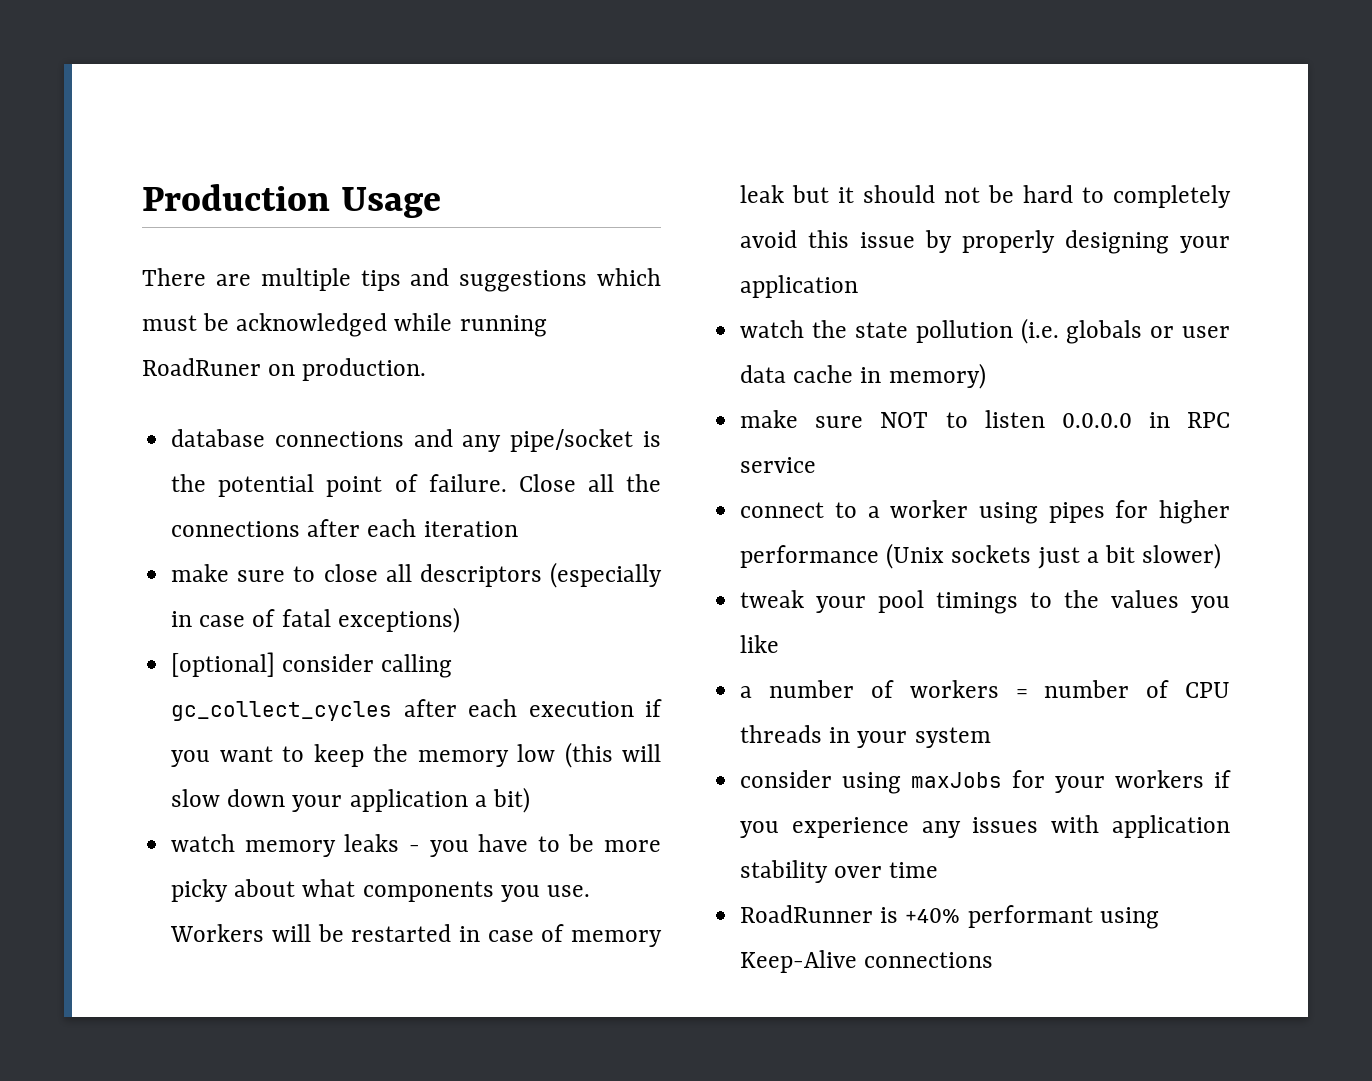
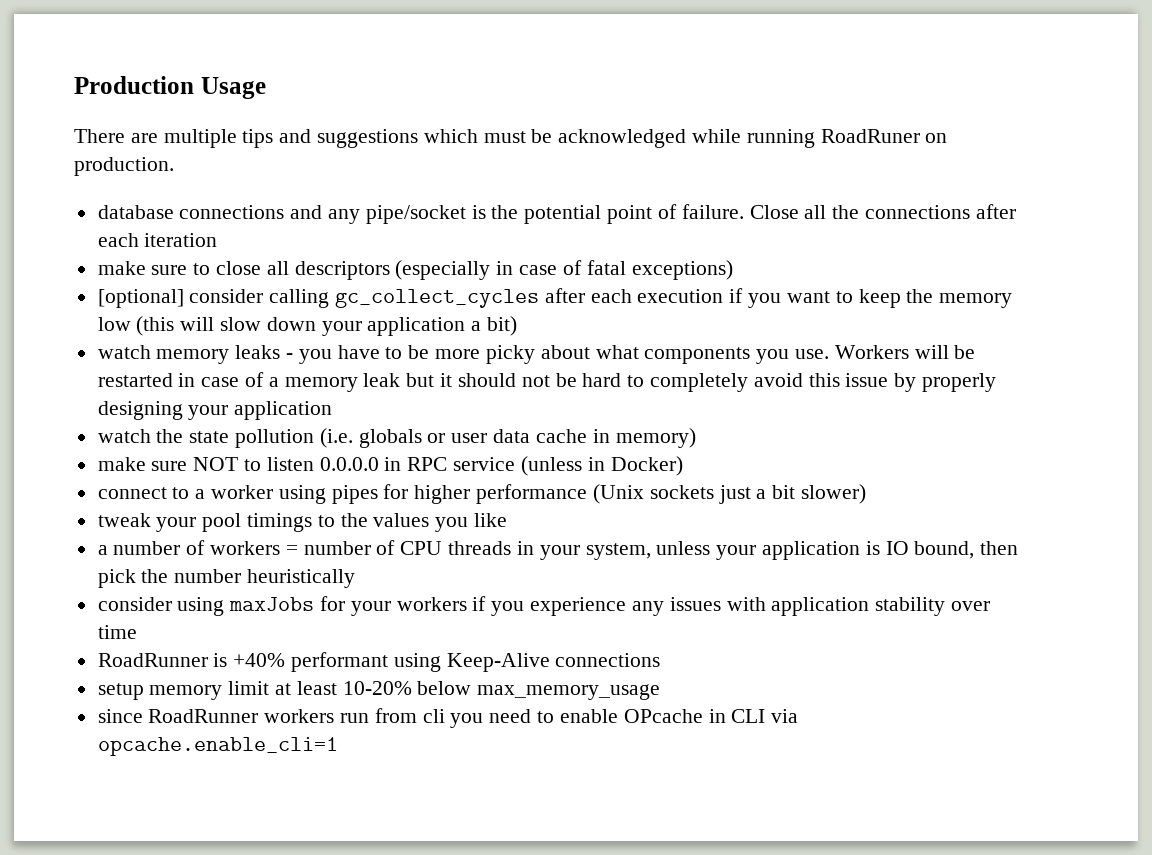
- Workers will be restarted in case of memory leak but it should not be hard to completely avoid this issue by properly designing your application
+ Workers will be restarted in case of a memory leak but it should not be hard to completely avoid this issue by properly designing your application
- make sure NOT to listen 0.0.0.0 in RPC service
+ make sure NOT to listen 0.0.0.0 in RPC service (unless in Docker)
- a number of workers = number of CPU threads in your system
+ a number of workers = number of CPU threads in your system, unless your application is IO bound, then pick the number heuristically
+ setup memory limit at least 10-20% below max_memory_usage
+ since RoadRunner workers run from cli you need to enable OPcache in CLI via opcache.enable_cli=1

